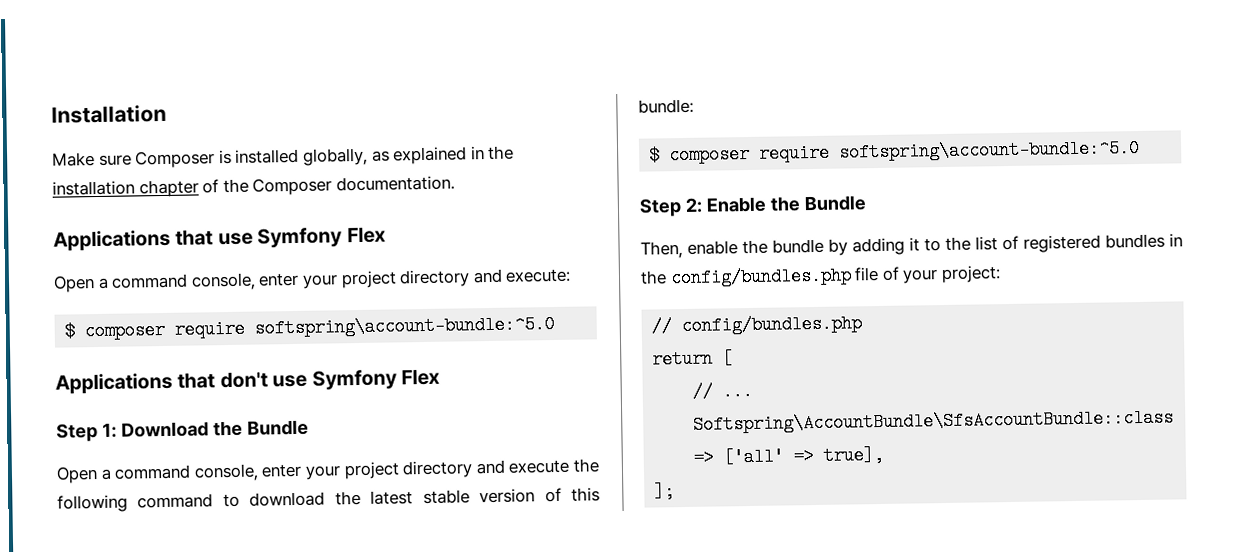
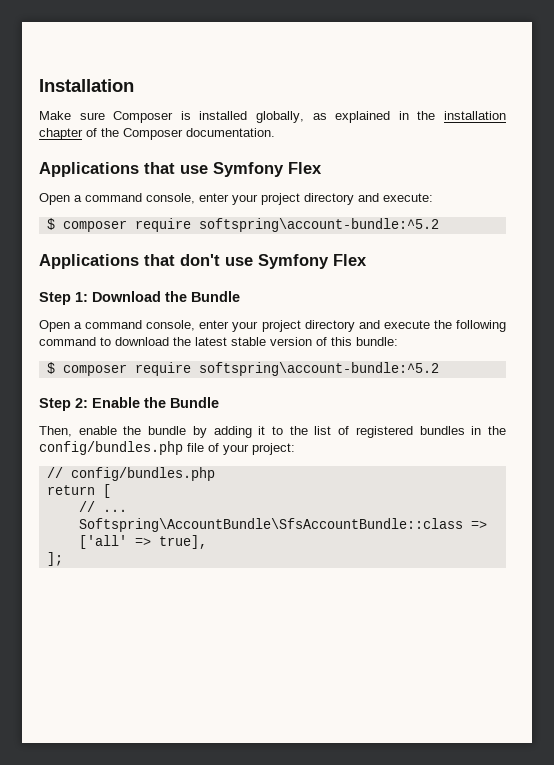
  Open a command console, enter your project directory and execute:
- $ composer require softspring\account-bundle:^5.0
+ $ composer require softspring\account-bundle:^5.2
  Open a command console, enter your project directory and execute the following command to download the latest stable version of this bundle:
- $ composer require softspring\account-bundle:^5.0
+ $ composer require softspring\account-bundle:^5.2

